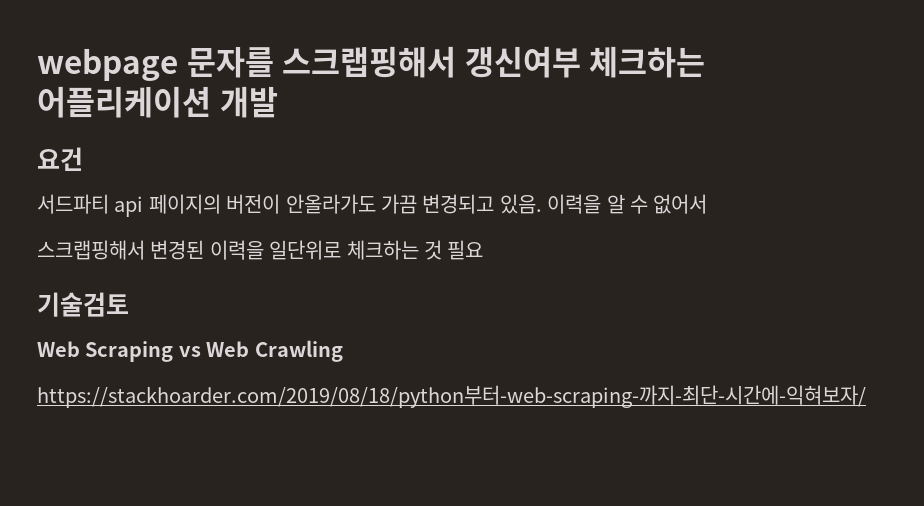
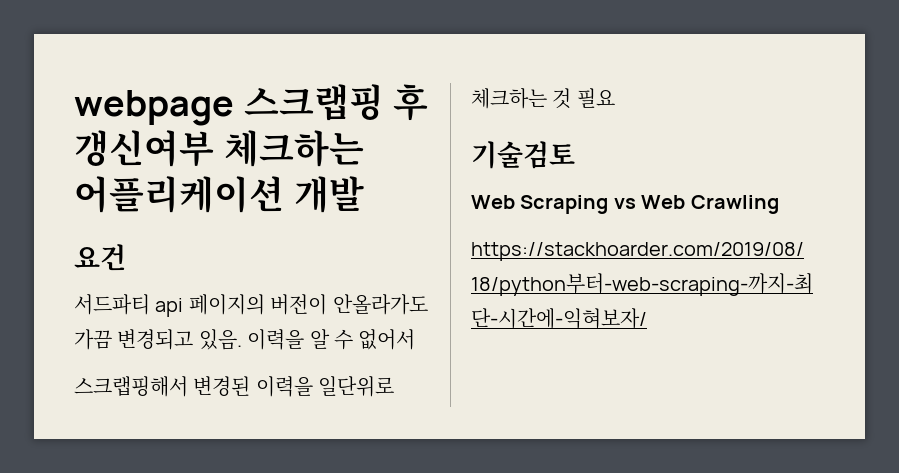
- webpage 문자를 스크랩핑해서 갱신여부 체크하는 어플리케이션 개발
+ webpage 스크랩핑 후 갱신여부 체크하는 어플리케이션 개발

